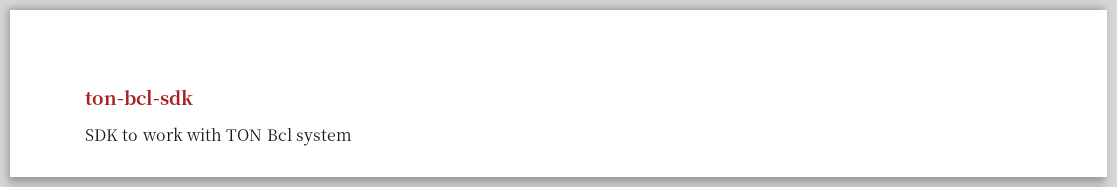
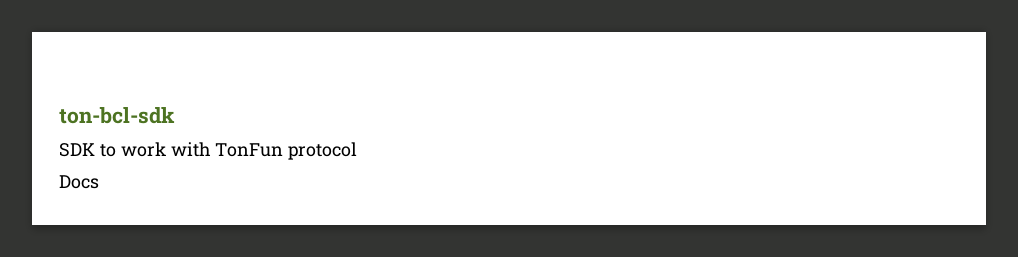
- SDK to work with TON Bcl system
+ SDK to work with TonFun protocol
+ Docs

